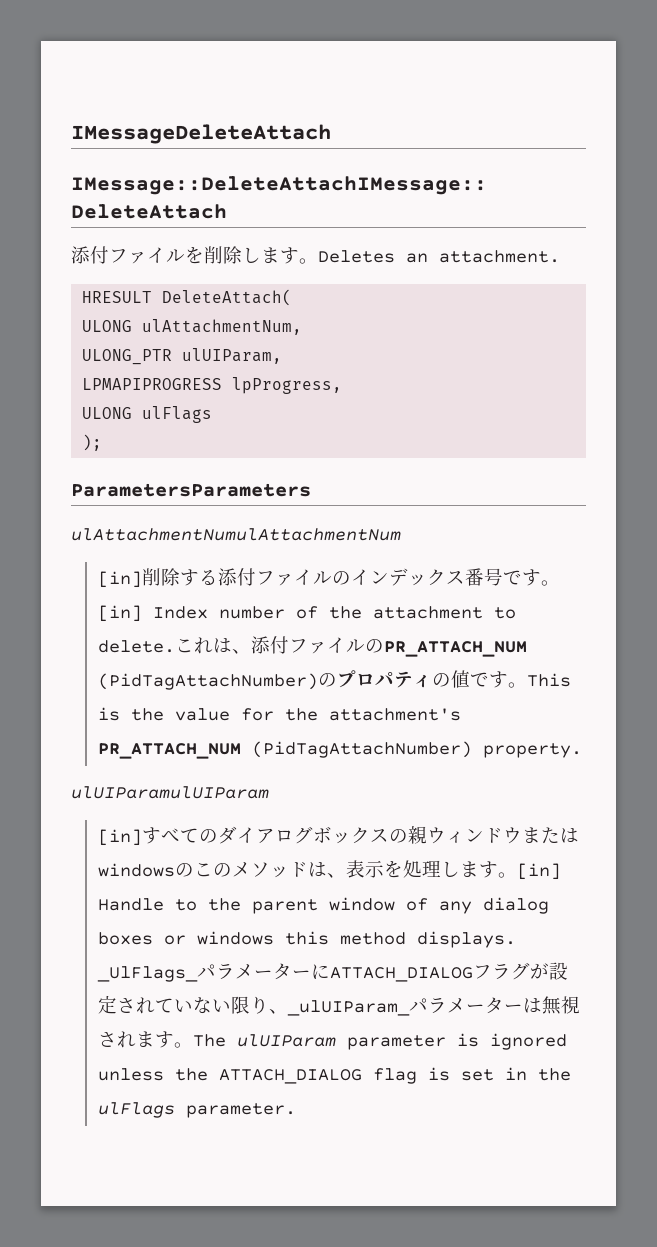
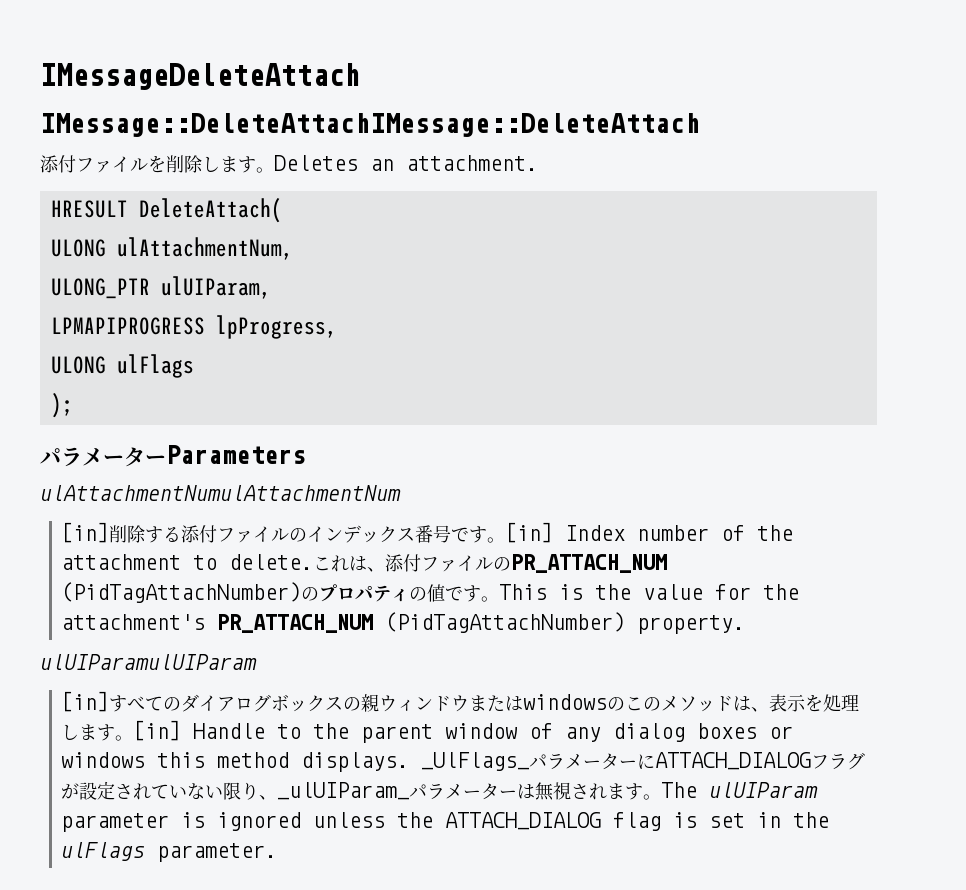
- ParametersParameters
+ パラメーターParameters

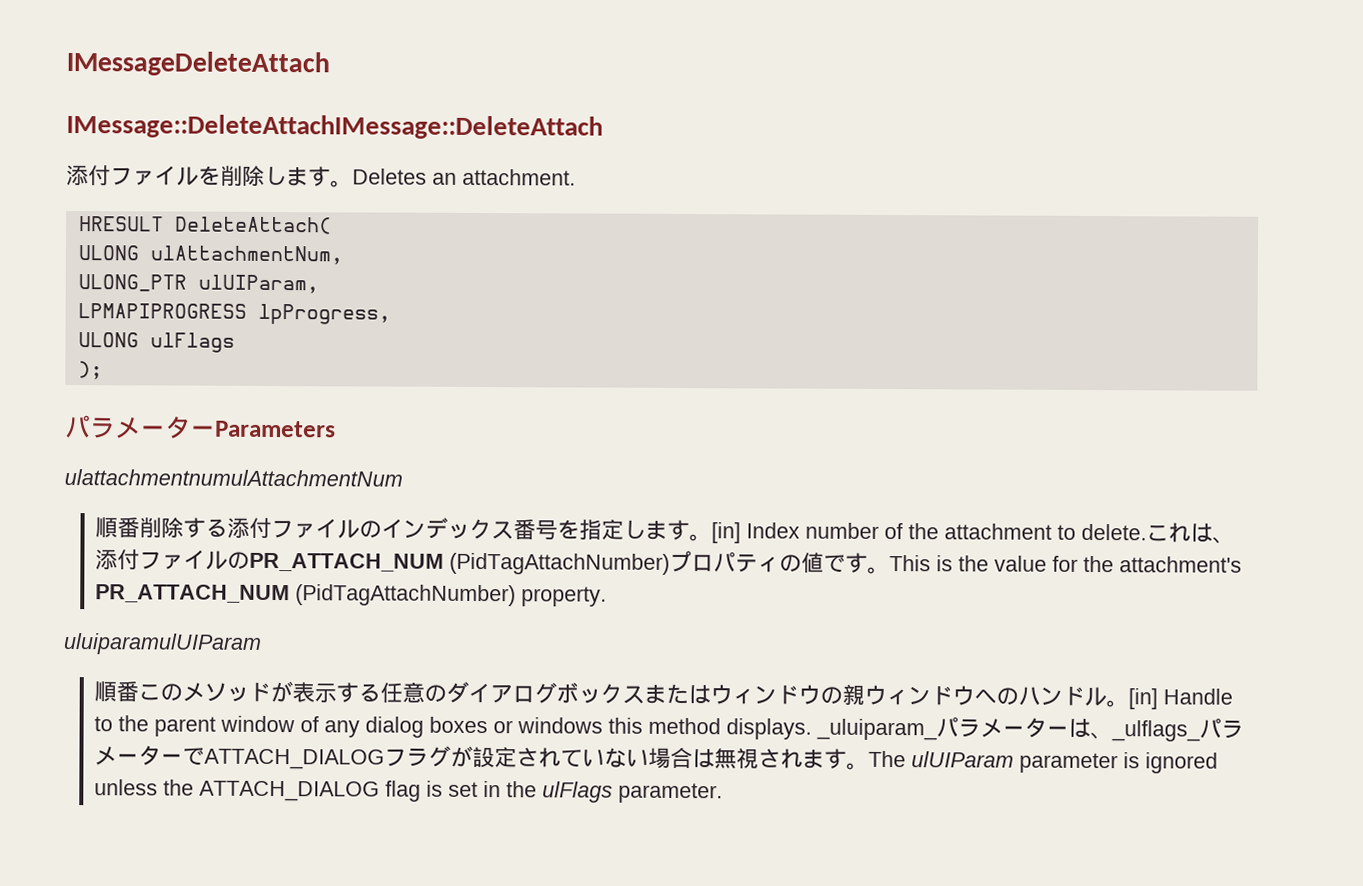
- ulAttachmentNumulAttachmentNum
- [in]削除する添付ファイルのインデックス番号です。
+ ulattachmentnumulAttachmentNum
+ 順番削除する添付ファイルのインデックス番号を指定します。
- これは、添付ファイルのPR_ATTACH_NUM (PidTagAttachNumber)のプロパティの値です。
+ これは、添付ファイルのPR_ATTACH_NUM (PidTagAttachNumber)プロパティの値です。
- ulUIParamulUIParam
- [in]すべてのダイアログボックスの親ウィンドウまたはwindowsのこのメソッドは、表示を処理します。
+ uluiparamulUIParam
+ 順番このメソッドが表示する任意のダイアログボックスまたはウィンドウの親ウィンドウへのハンドル。
- _UlFlags_パラメーターにATTACH_DIALOGフラグが設定されていない限り、_ulUIParam_パラメーターは無視されます。
+ _uluiparam_パラメーターは、_ulflags_パラメーターでATTACH_DIALOGフラグが設定されていない場合は無視されます。

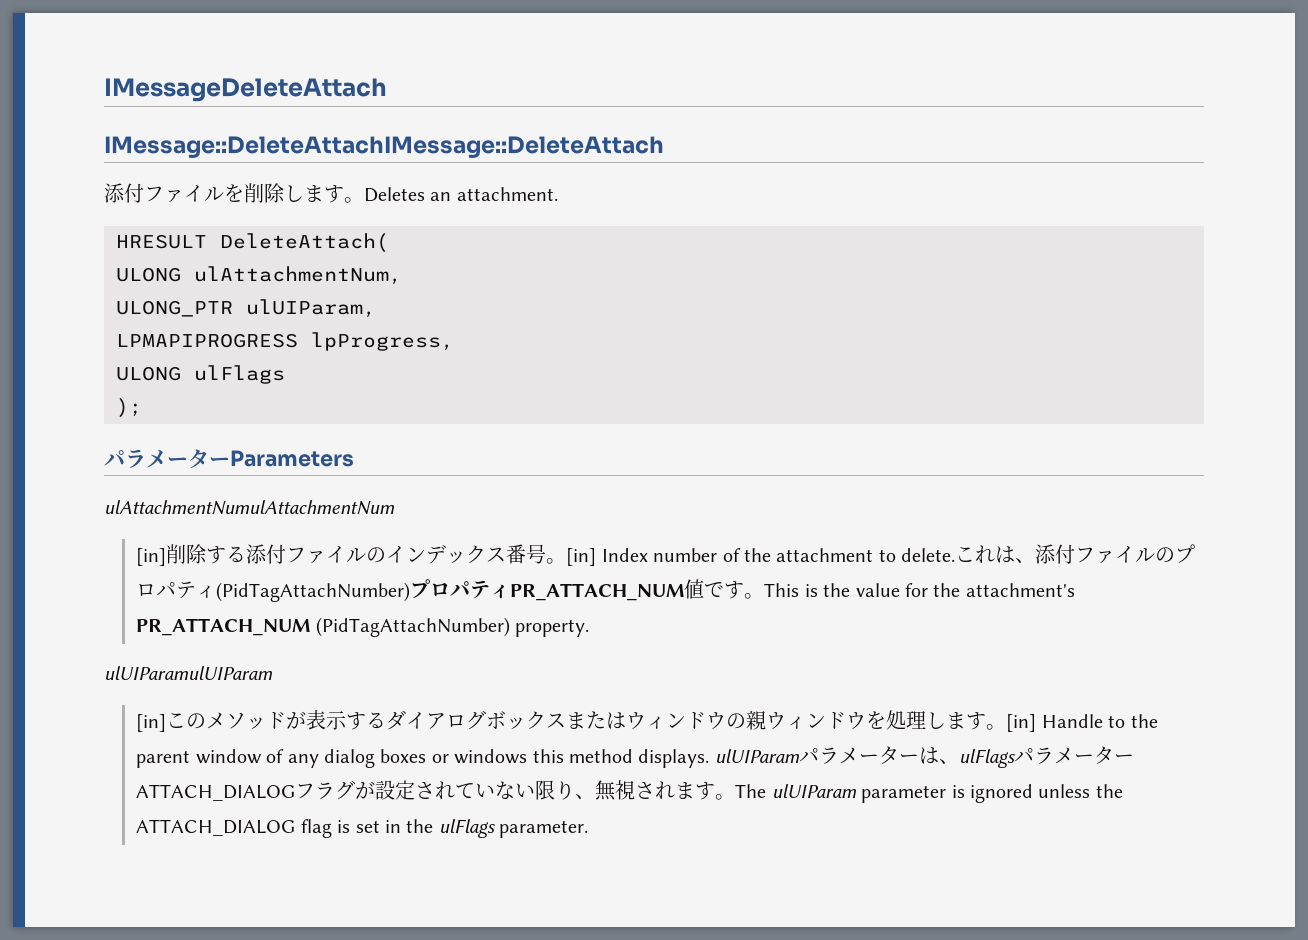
- ulattachmentnumulAttachmentNum
- 順番削除する添付ファイルのインデックス番号を指定します。
+ ulAttachmentNumulAttachmentNum
+ [in]削除する添付ファイルのインデックス番号。
- これは、添付ファイルのPR_ATTACH_NUM (PidTagAttachNumber)プロパティの値です。
+ これは、添付ファイルのプロパティ(PidTagAttachNumber)プロパティPR_ATTACH_NUM値です。
- uluiparamulUIParam
- 順番このメソッドが表示する任意のダイアログボックスまたはウィンドウの親ウィンドウへのハンドル。
+ ulUIParamulUIParam
+ [in]このメソッドが表示するダイアログボックスまたはウィンドウの親ウィンドウを処理します。
- [in] Handle to the parent window of any dialog boxes or windows this method displays. _uluiparam_パラメーターは、_ulflags_パラメーターでATTACH_DIALOGフラグが設定されていない場合は無視されます。
+ [in] Handle to the parent window of any dialog boxes or windows this method displays. ulUIParamパラメーターは、ulFlagsパラメーターATTACH_DIALOGフラグが設定されていない限り、無視されます。

